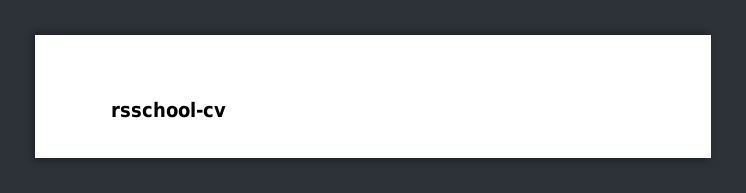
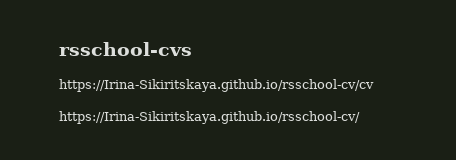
- rsschool-cv
+ rsschool-cvs
+ https://Irina-Sikiritskaya.github.io/rsschool-cv/cv
+ https://Irina-Sikiritskaya.github.io/rsschool-cv/

